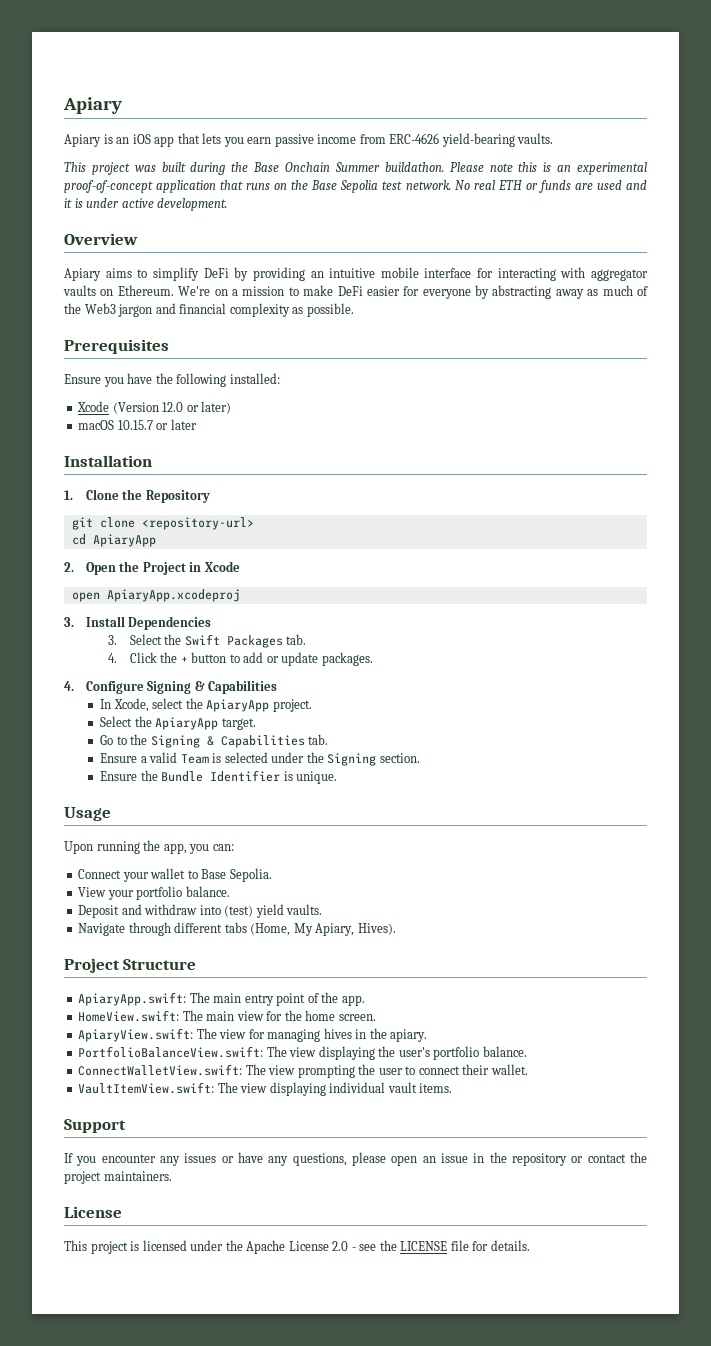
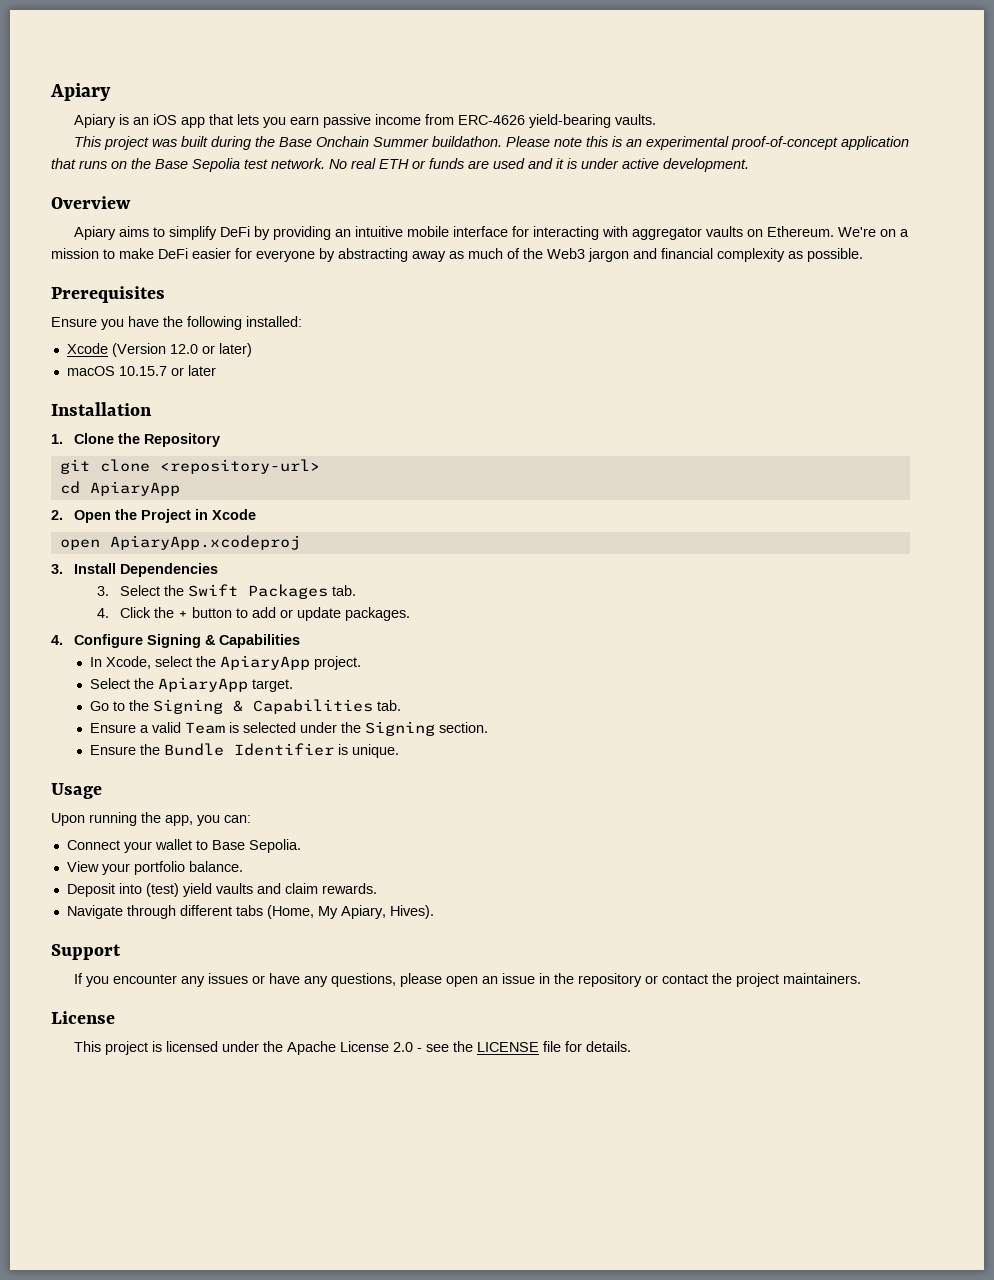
- Deposit and withdraw into (test) yield vaults.
+ Deposit into (test) yield vaults and claim rewards.
- Project Structure
- ApiaryApp.swift: The main entry point of the app.
- HomeView.swift: The main view for the home screen.
- ApiaryView.swift: The view for managing hives in the apiary.
- PortfolioBalanceView.swift: The view displaying the user's portfolio balance.
- ConnectWalletView.swift: The view prompting the user to connect their wallet.
- VaultItemView.swift: The view displaying individual vault items.

